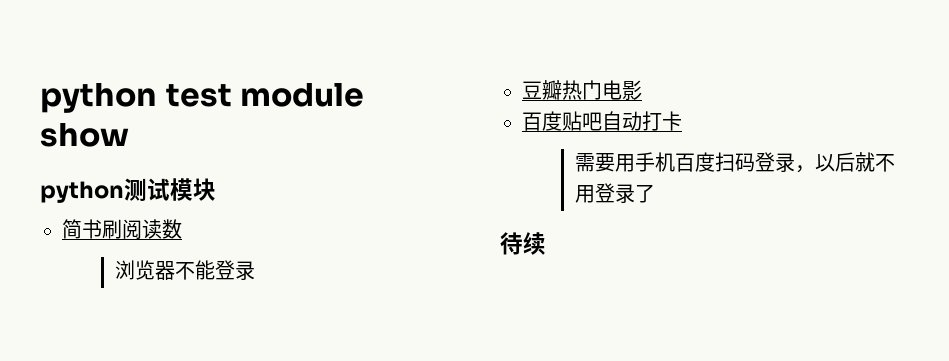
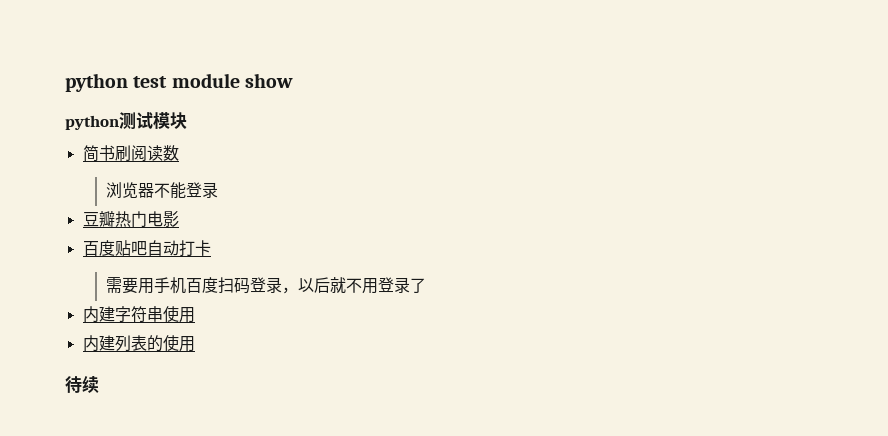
+ 内建字符串使用
+ 内建列表的使用

